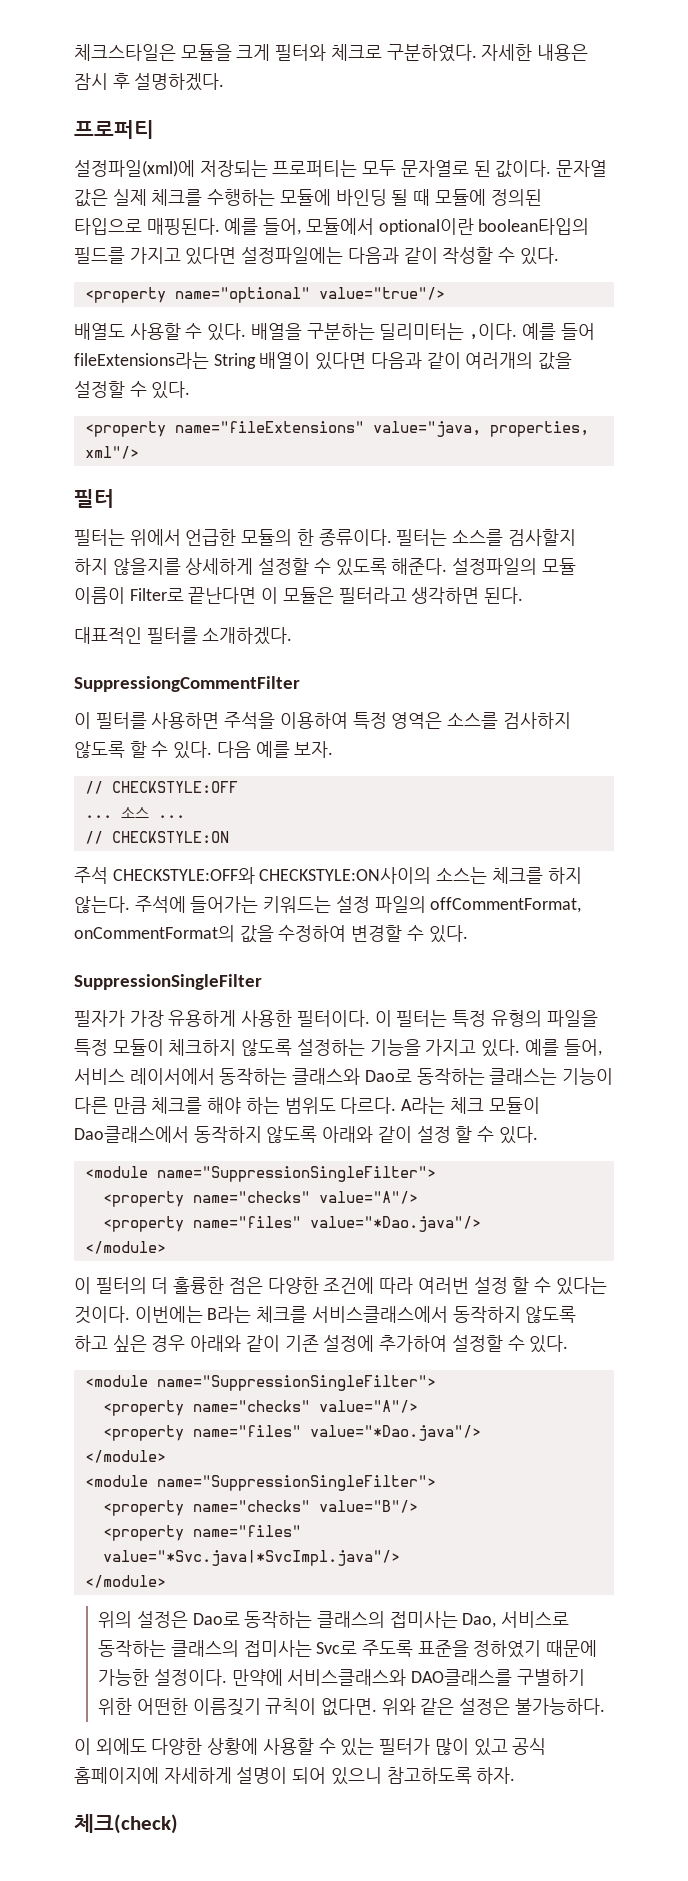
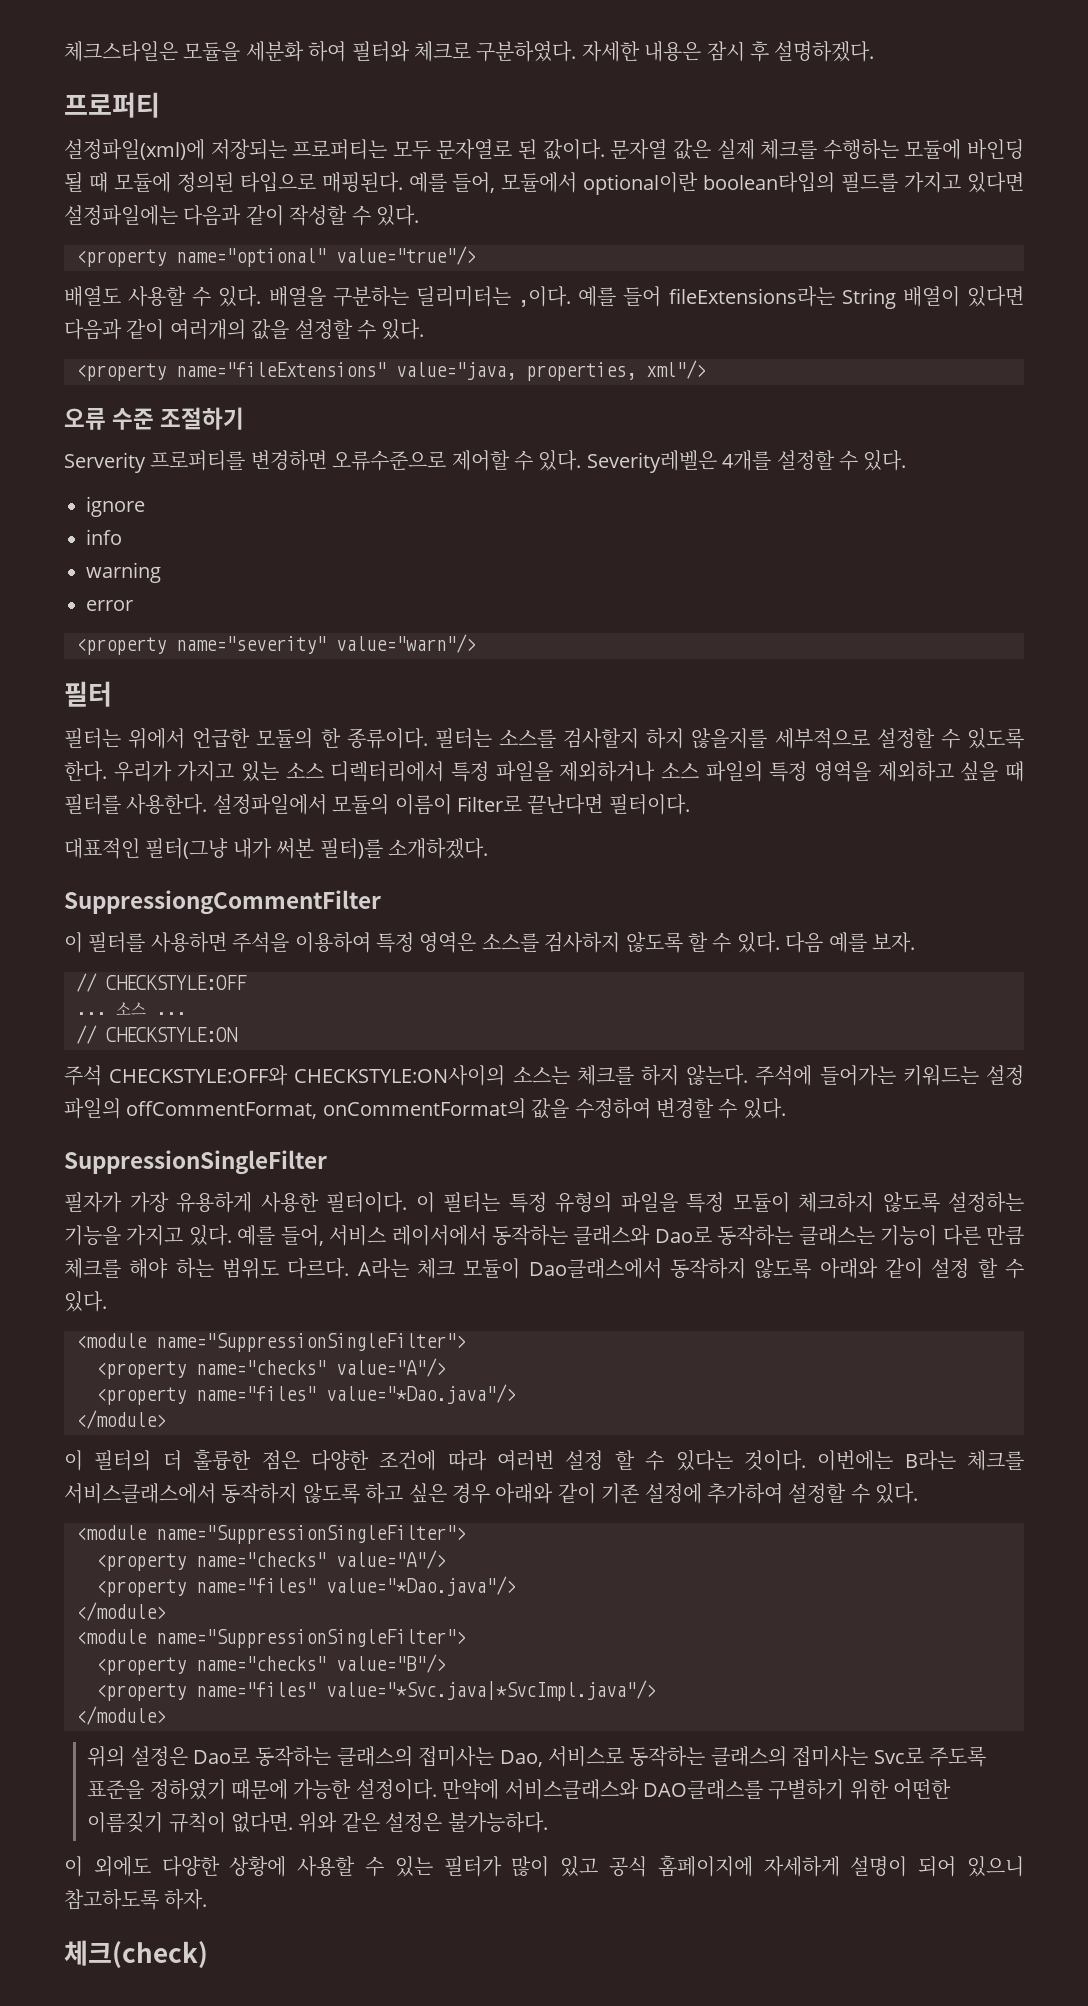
- 체크스타일은 모듈을 크게 필터와 체크로 구분하였다.
+ 체크스타일은 모듈을 세분화 하여 필터와 체크로 구분하였다.
+ 오류 수준 조절하기
+ Serverity 프로퍼티를 변경하면 오류수준으로 제어할 수 있다. Severity레벨은 4개를 설정할 수 있다.
+ ignore
+ info
+ warning
+ error
+ <property name="severity" value="warn"/>
- 필터는 소스를 검사할지 하지 않을지를 상세하게 설정할 수 있도록 해준다. 설정파일의 모듈 이름이 Filter로 끝난다면 이 모듈은 필터라고 생각하면 된다.
- 대표적인 필터를 소개하겠다.
+ 필터는 소스를 검사할지 하지 않을지를 세부적으로 설정할 수 있도록 한다. 우리가 가지고 있는 소스 디렉터리에서 특정 파일을 제외하거나 소스 파일의 특정 영역을 제외하고 싶을 때 필터를 사용한다. 설정파일에서 모듈의 이름이 Filter로 끝난다면 필터이다.
+ 대표적인 필터(그냥 내가 써본 필터)를 소개하겠다.

